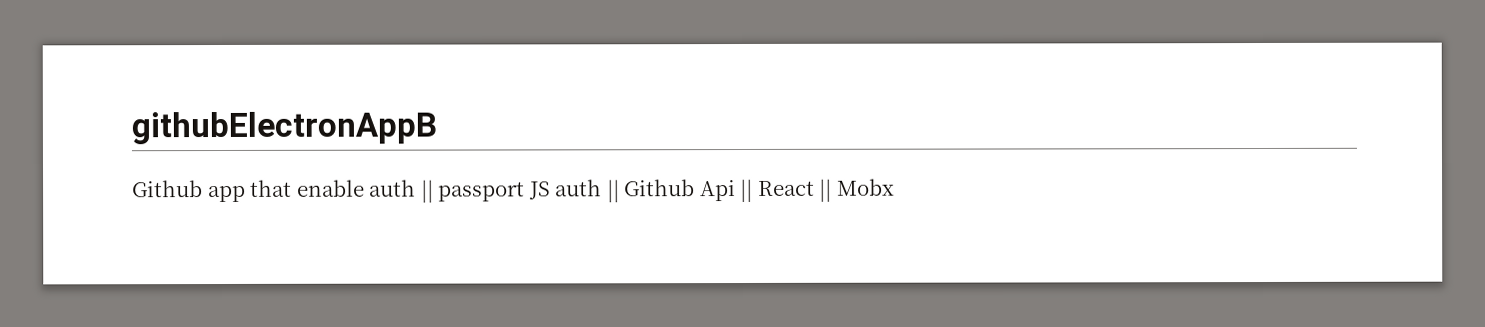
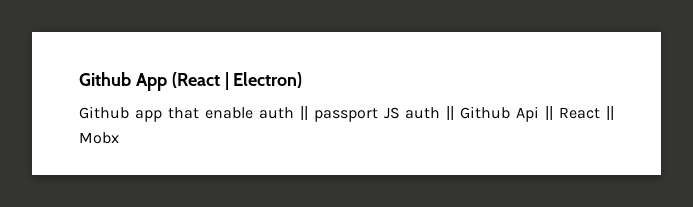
- githubElectronAppB
+ Github App (React | Electron)

